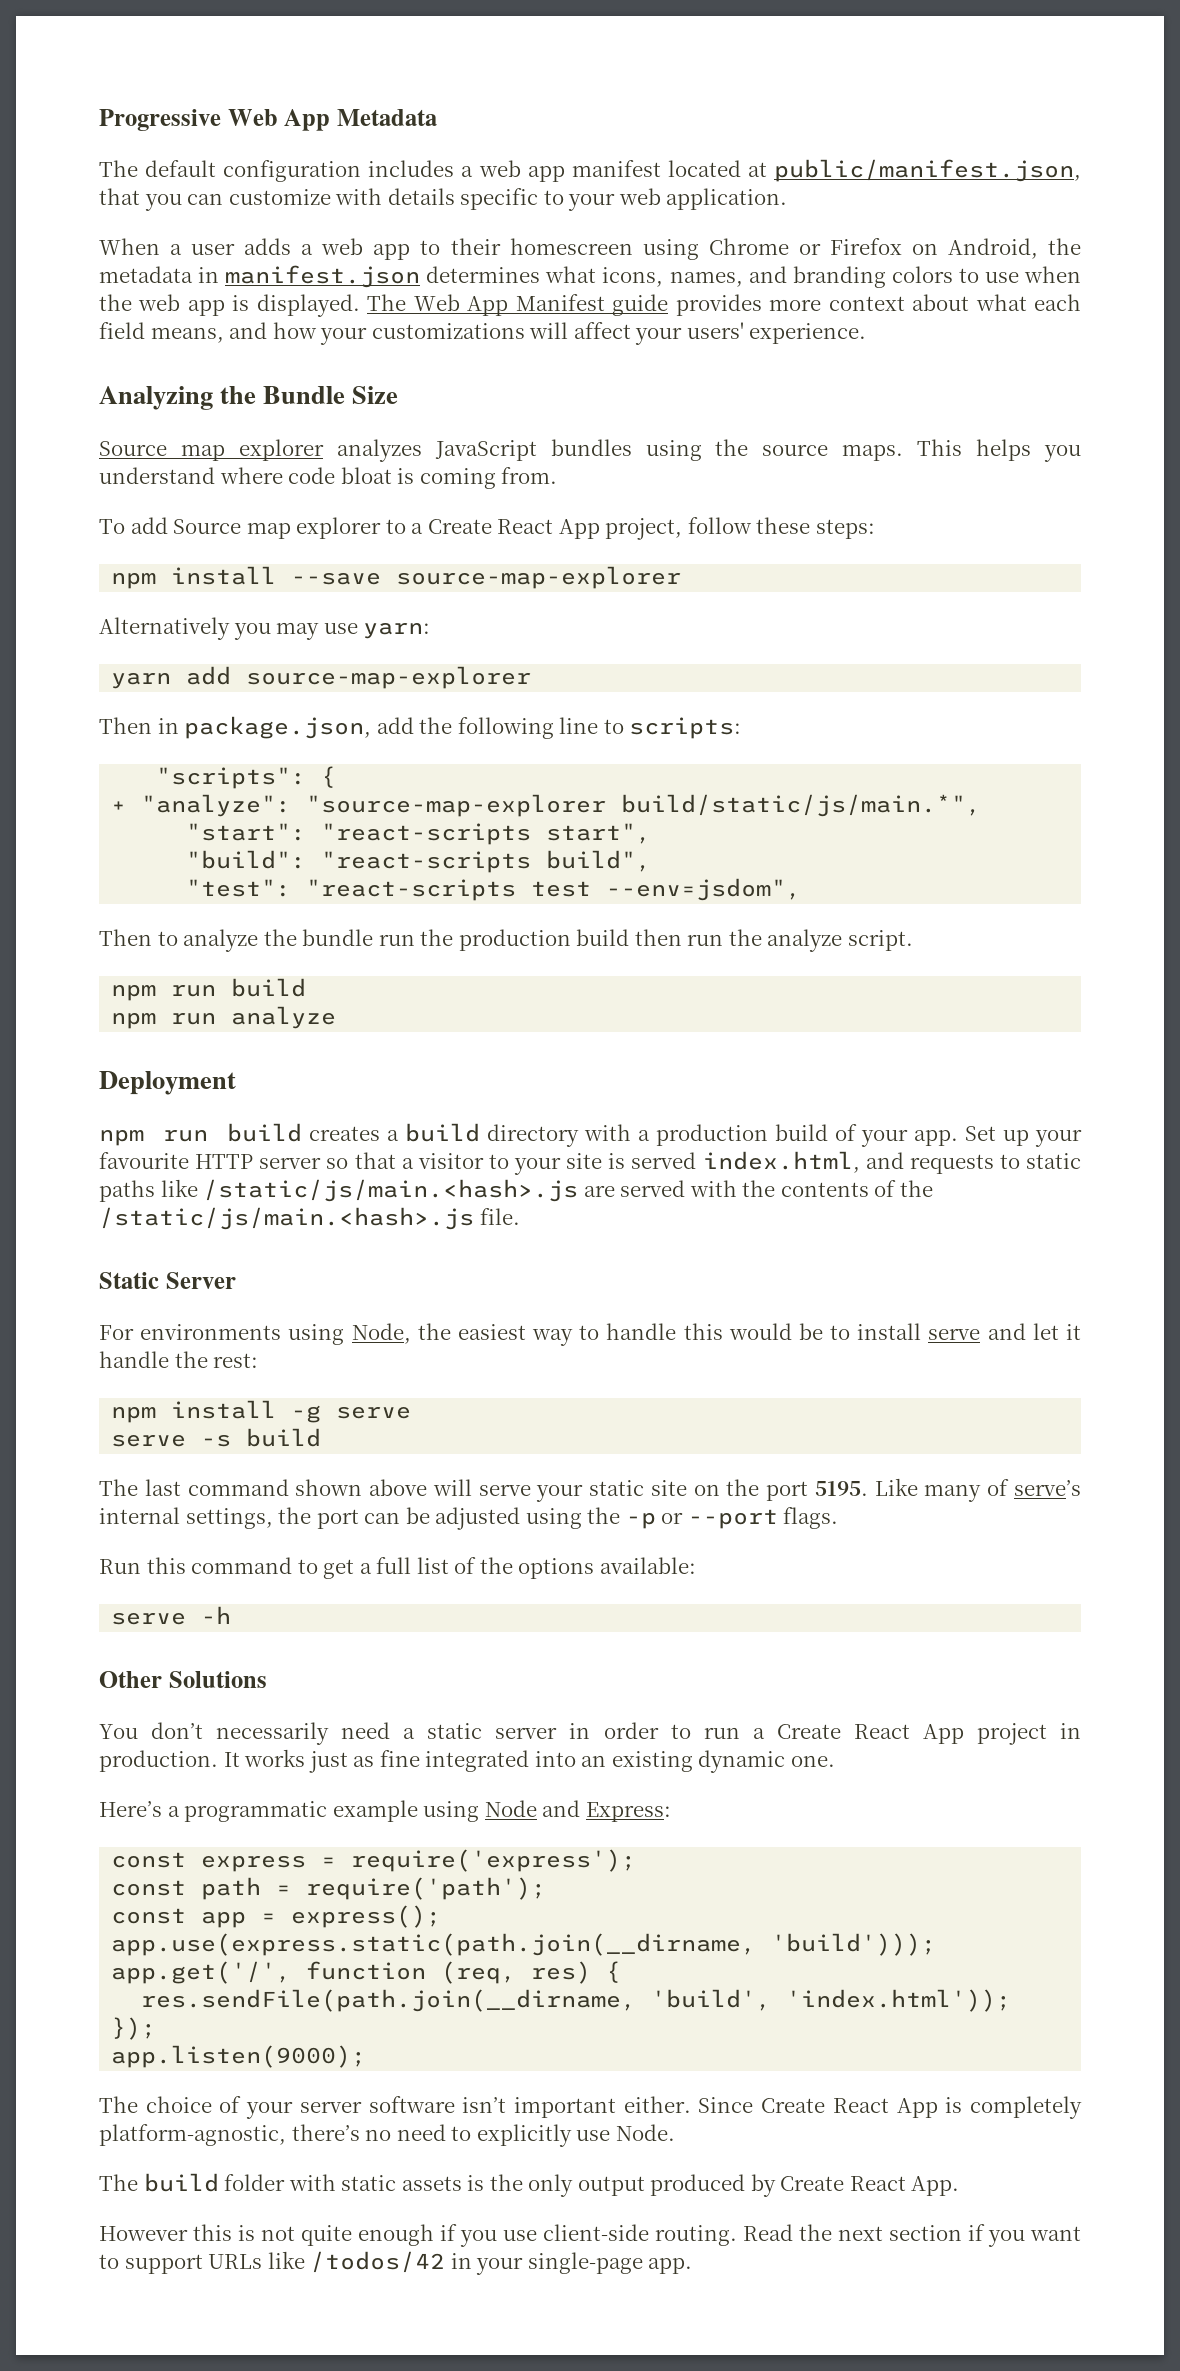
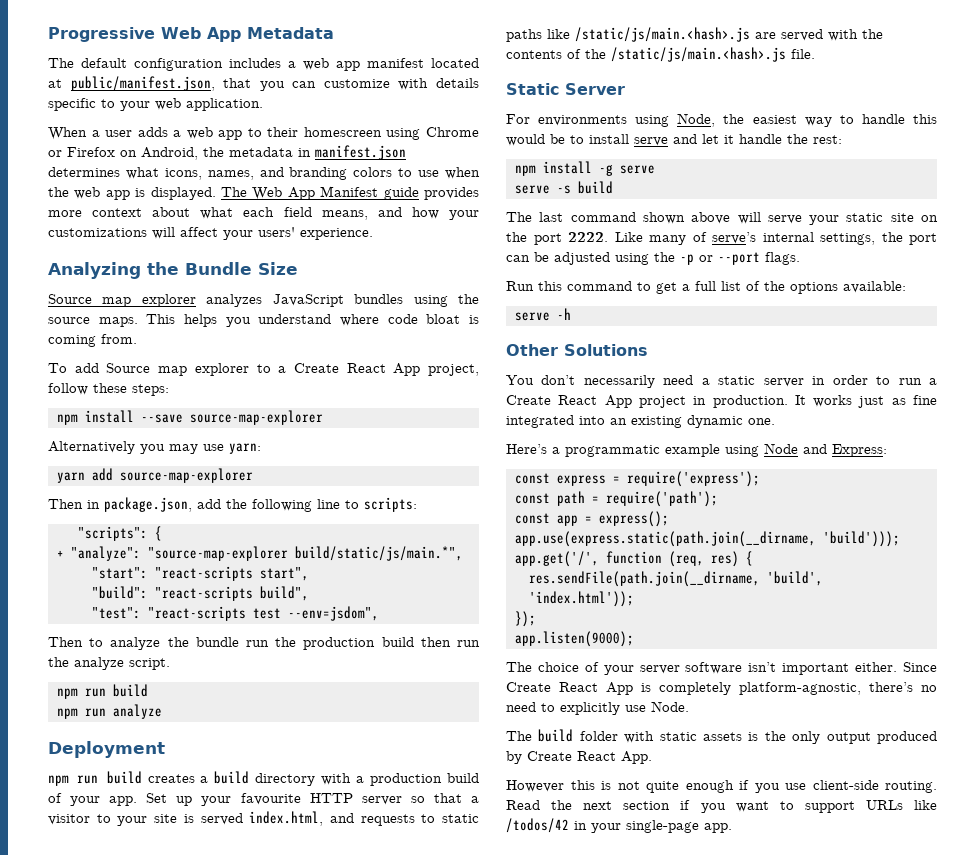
- The last command shown above will serve your static site on the port 5195.
+ The last command shown above will serve your static site on the port 2222.

